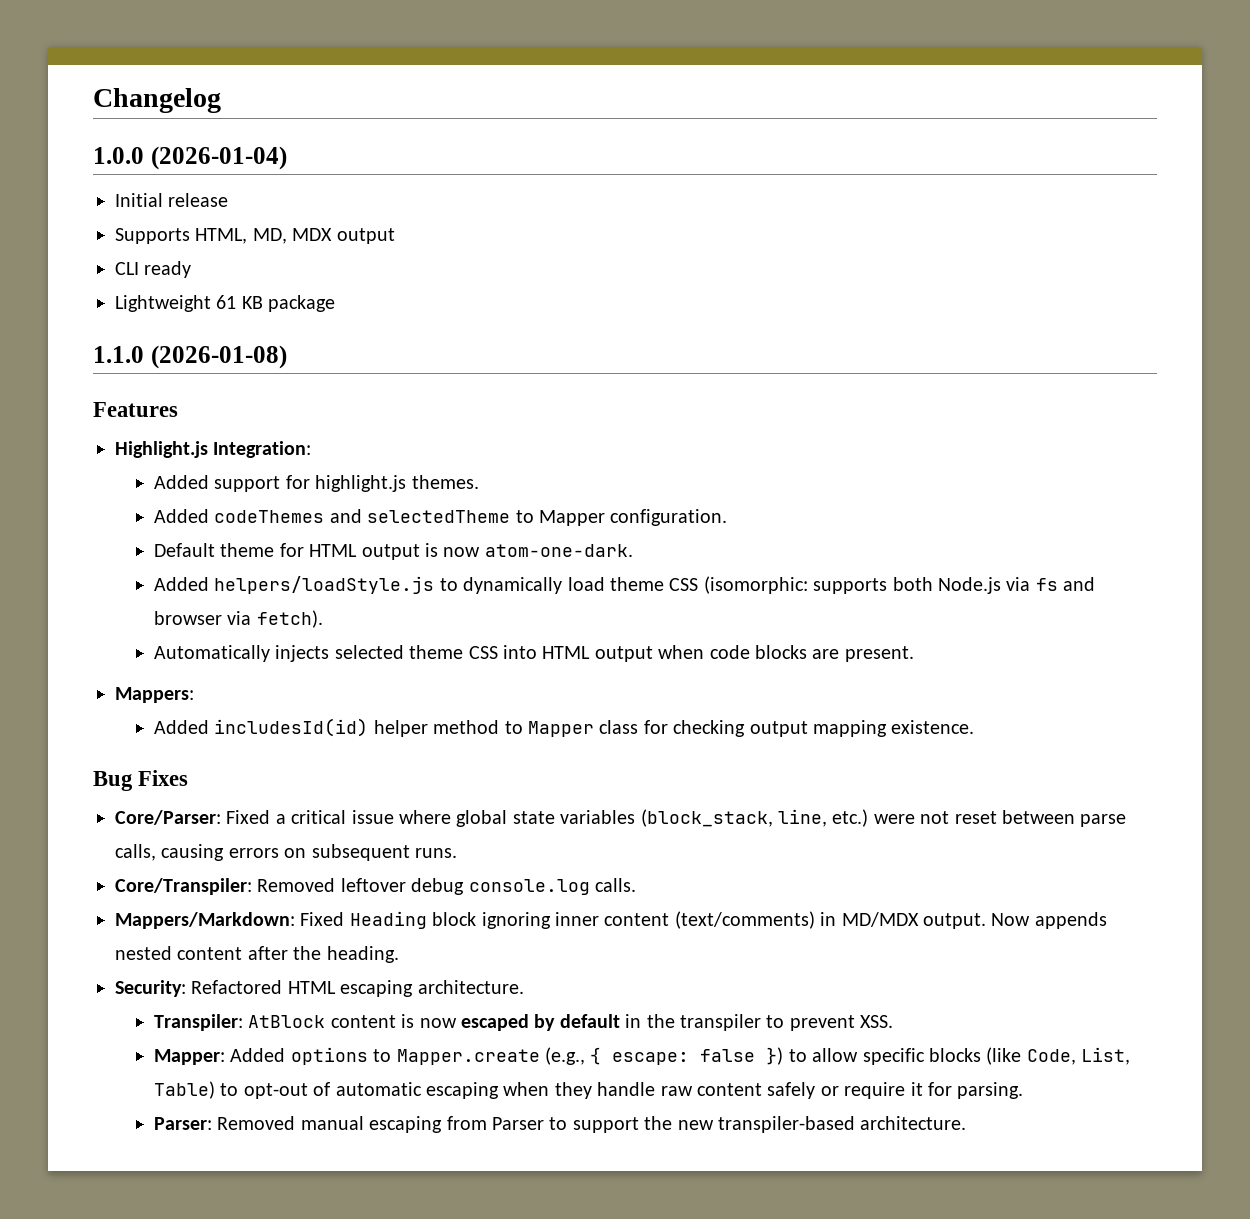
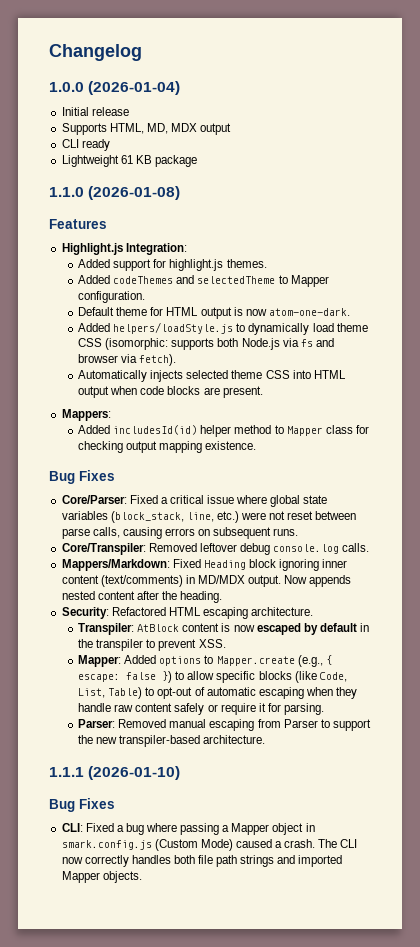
+ 1.1.1 (2026-01-10)
+ Bug Fixes
+ CLI: Fixed a bug where passing a Mapper object in smark.config.js (Custom Mode) caused a crash. The CLI now correctly handles both file path strings and imported Mapper objects.

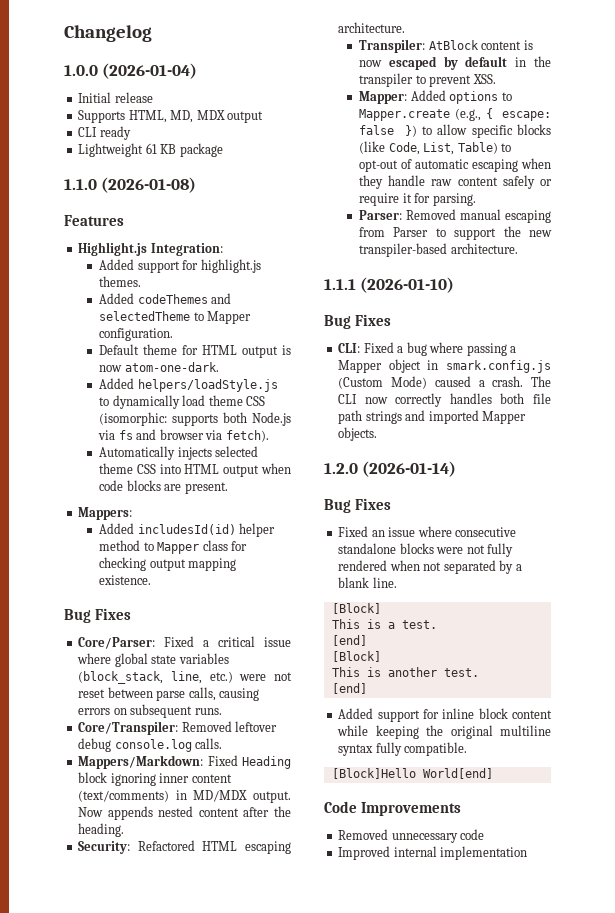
+ 1.2.0 (2026-01-14)
+ Bug Fixes
+ Fixed an issue where consecutive standalone blocks were not fully rendered when not separated by a blank line.
+ [Block]
+ This is a test.
+ [end]
+ [Block]
+ This is another test.
+ [end]
+ Added support for inline block content while keeping the original multiline syntax fully compatible.
+ [Block]Hello World[end]
+ Code Improvements
+ Removed unnecessary code
+ Improved internal implementation

